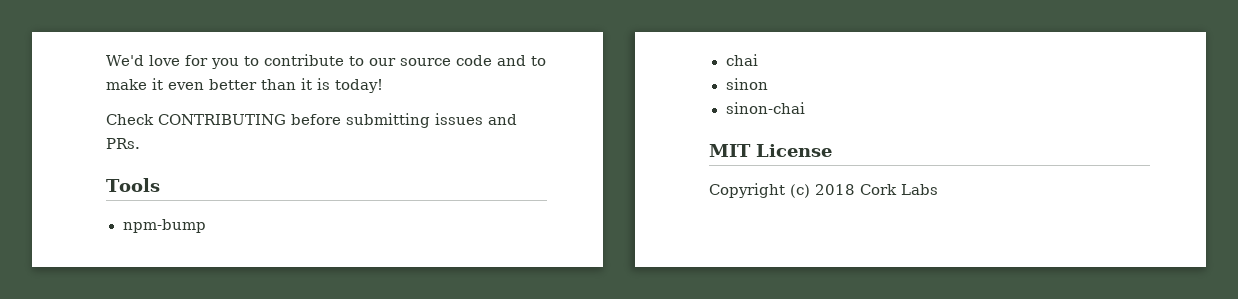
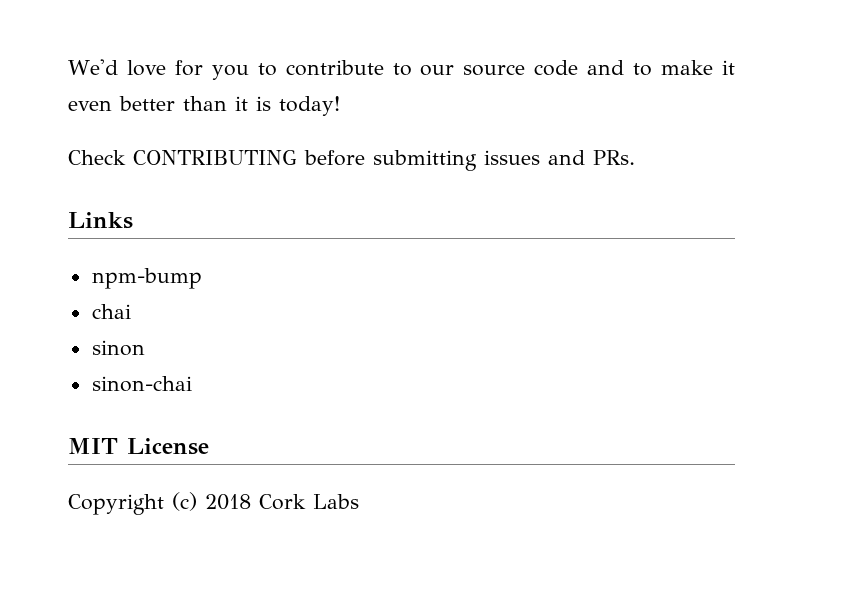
- Tools
+ Links

